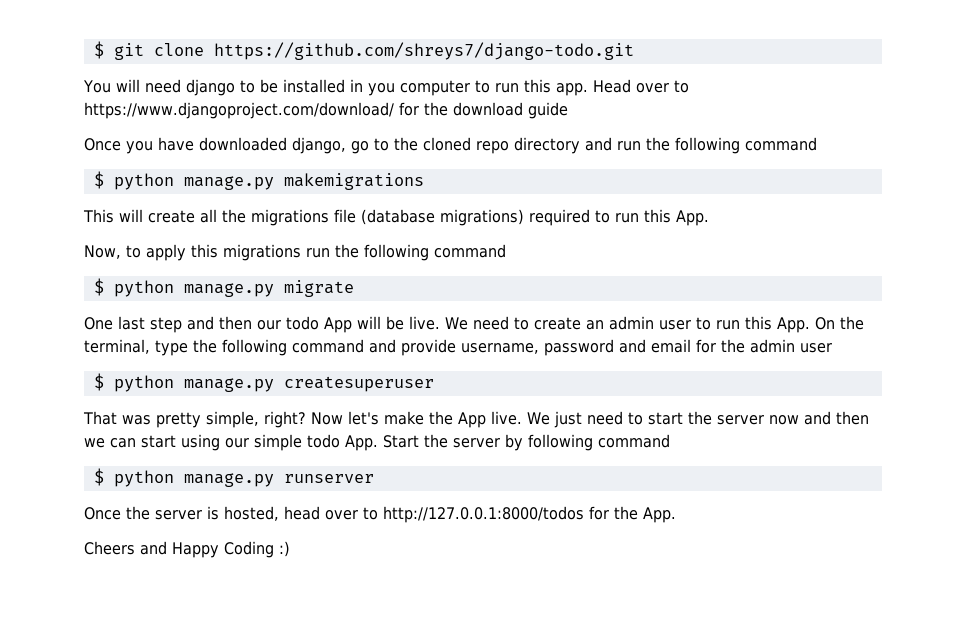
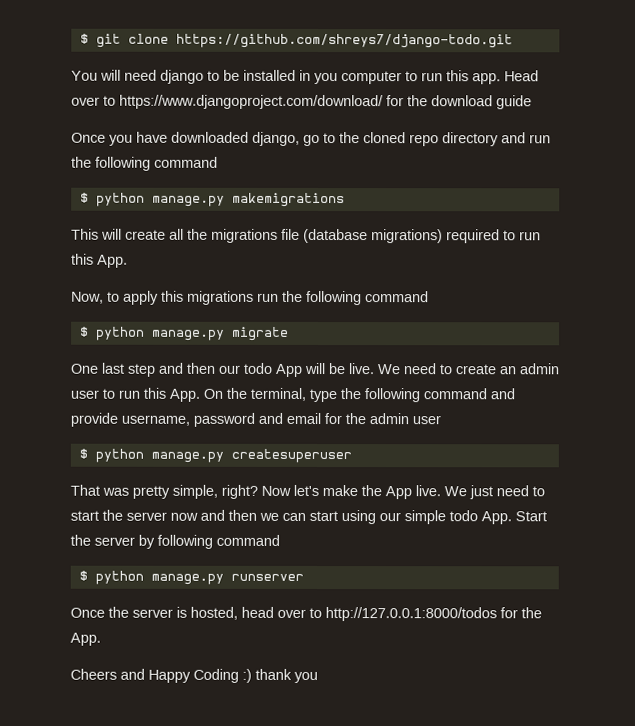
- Cheers and Happy Coding :)
+ Cheers and Happy Coding :) thank you

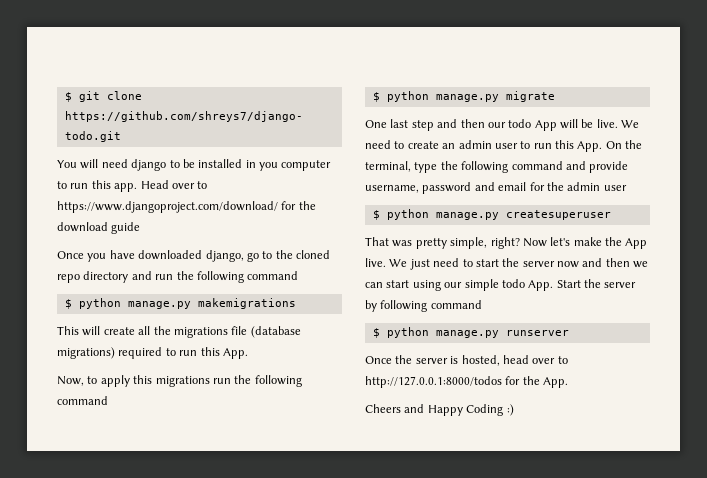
- Cheers and Happy Coding :) thank you
+ Cheers and Happy Coding :)

